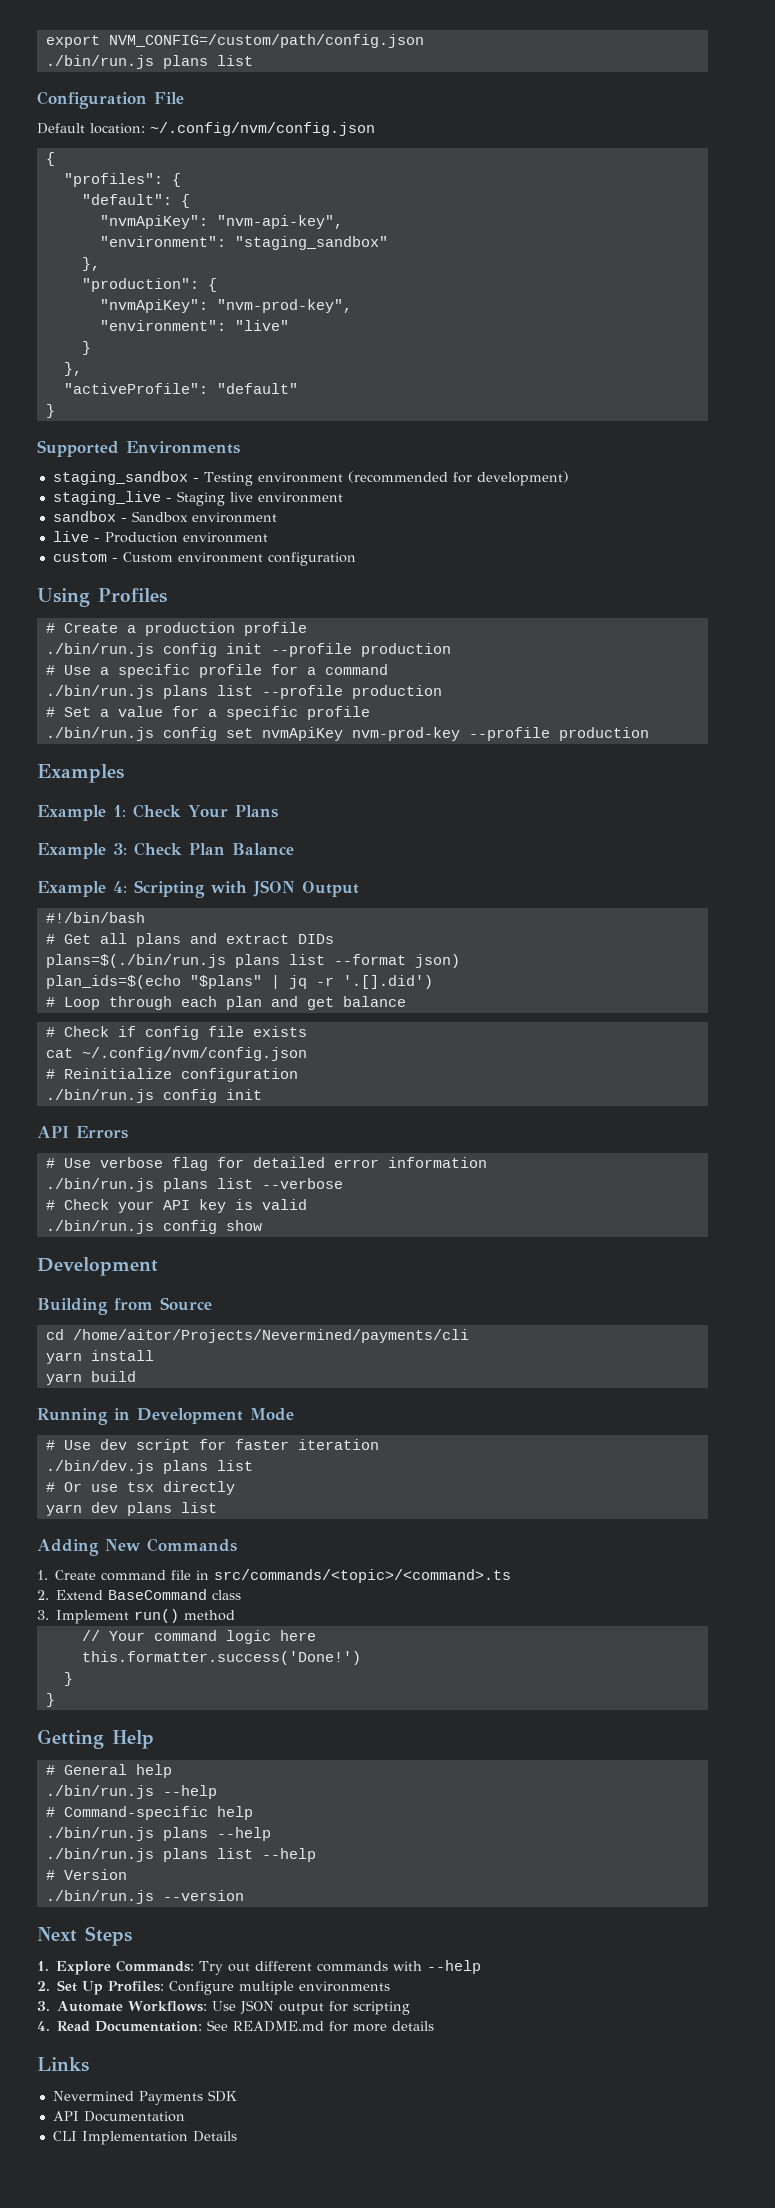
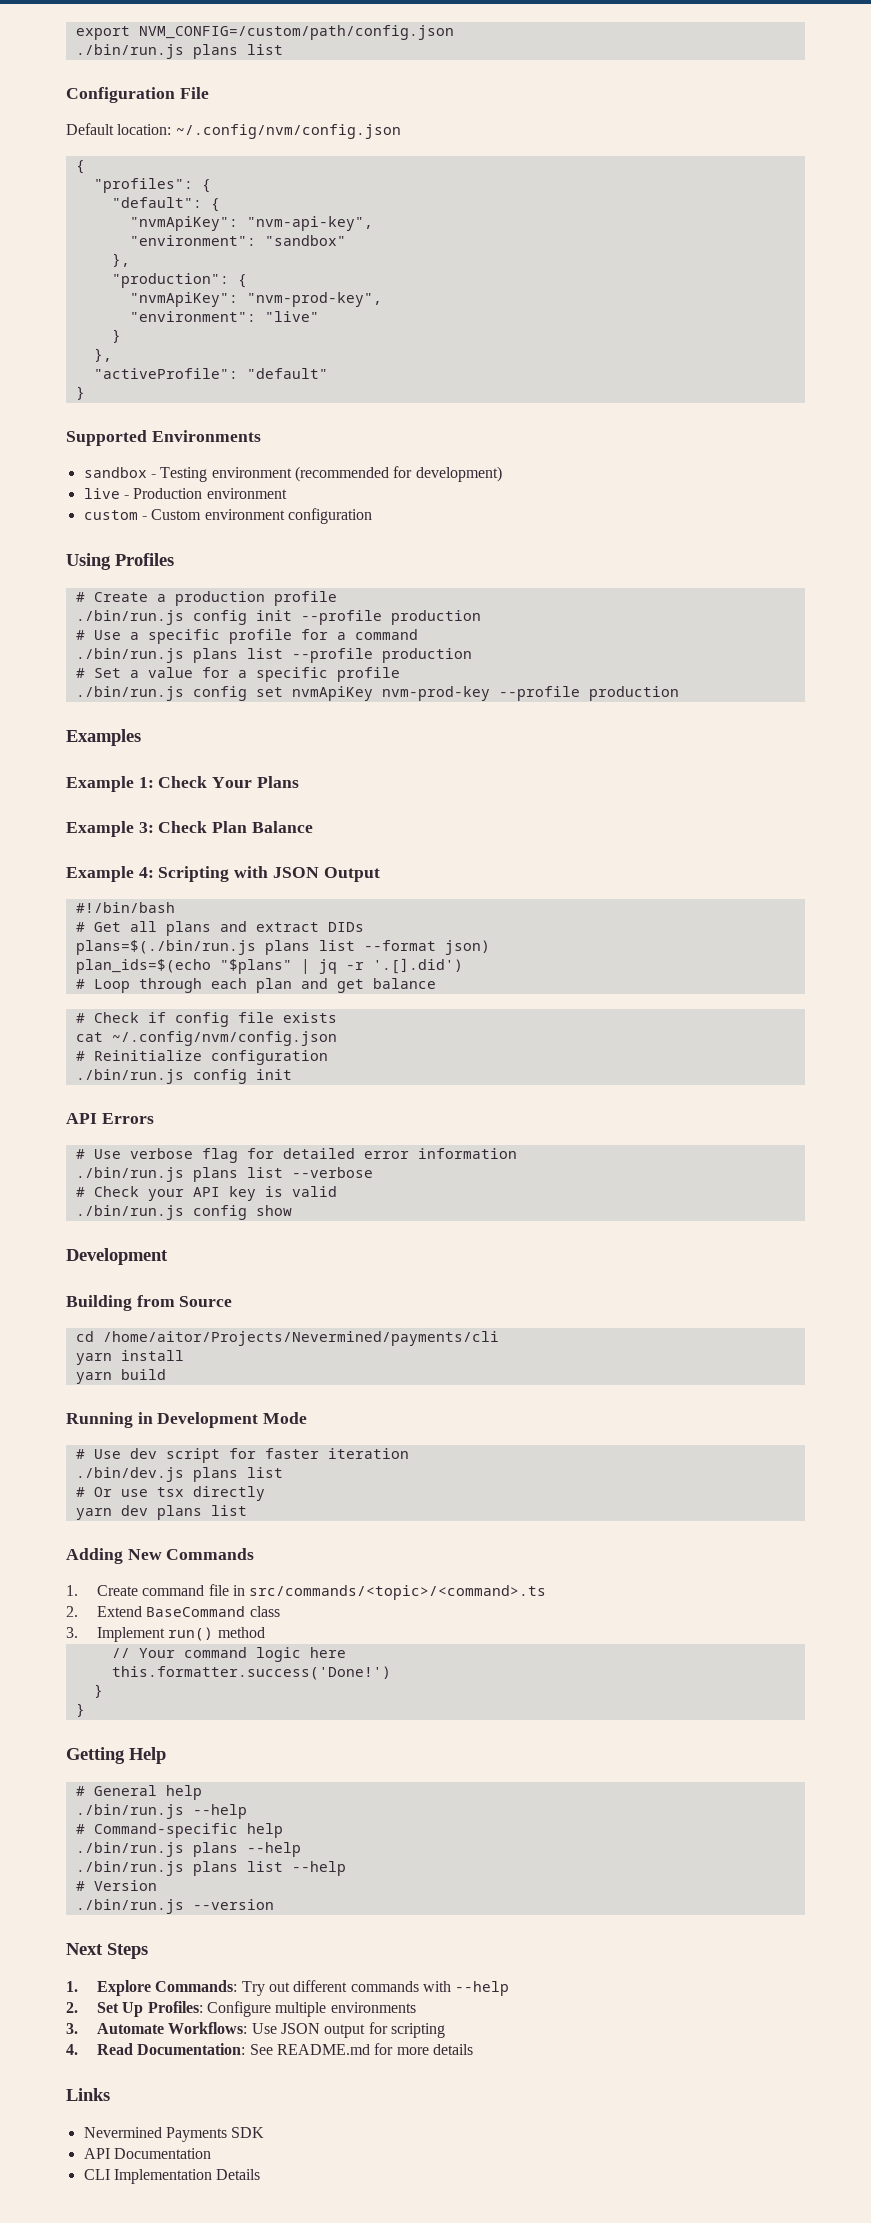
- "environment": "staging_sandbox"
+ "environment": "sandbox"
- staging_sandbox - Testing environment (recommended for development)
+ sandbox - Testing environment (recommended for development)
- staging_live - Staging live environment
- sandbox - Sandbox environment

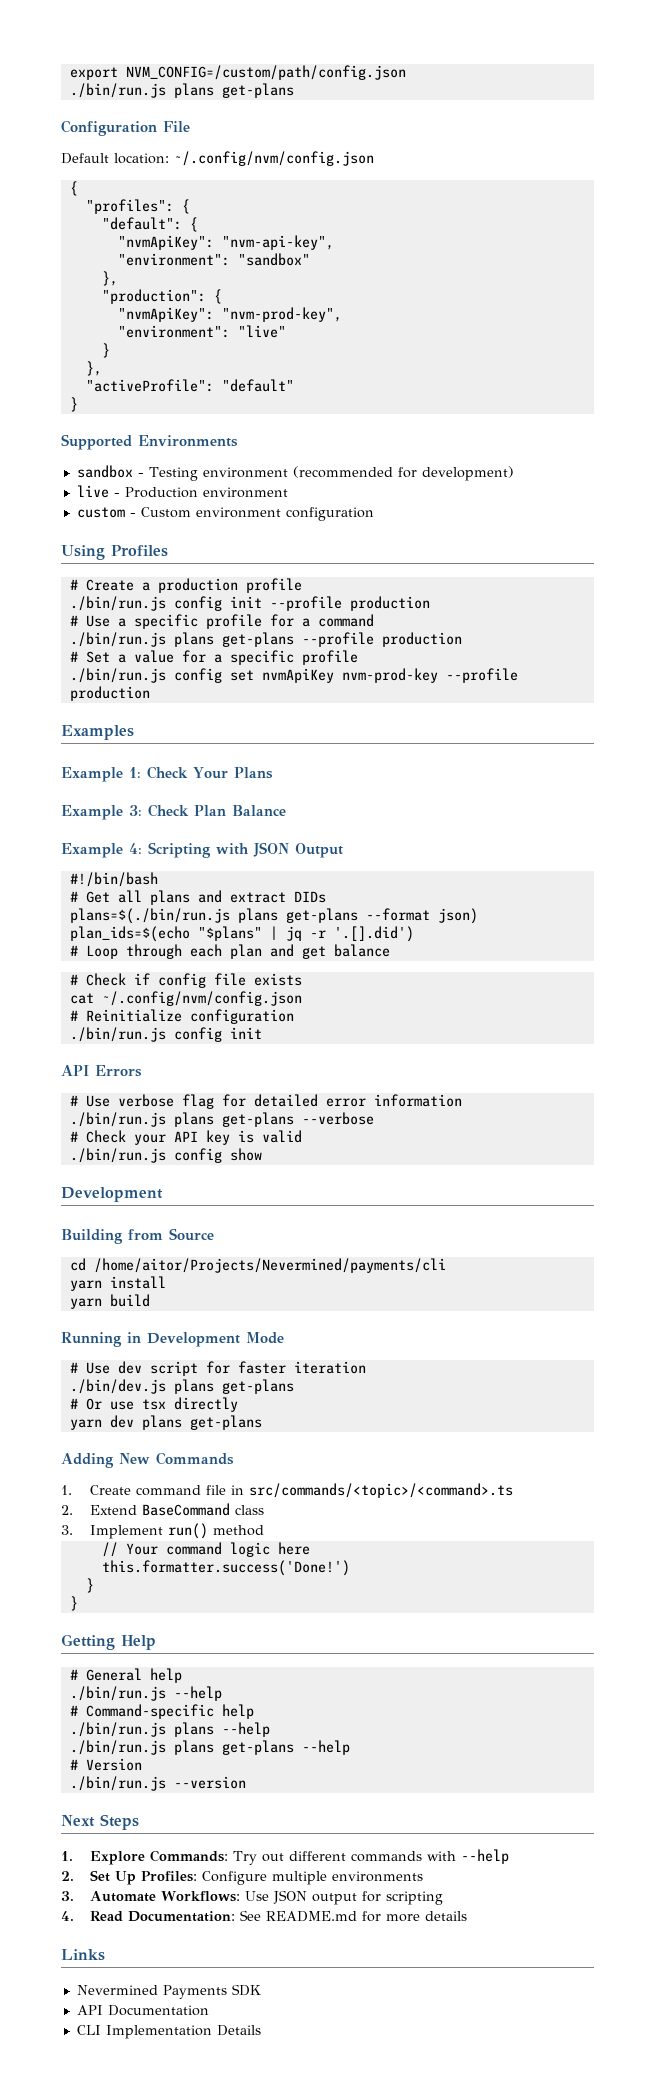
  export NVM_CONFIG=/custom/path/config.json
- ./bin/run.js plans list
+ ./bin/run.js plans get-plans
- ./bin/run.js plans list --profile production
+ ./bin/run.js plans get-plans --profile production
- plans=$(./bin/run.js plans list --format json)
+ plans=$(./bin/run.js plans get-plans --format json)
- ./bin/run.js plans list --verbose
+ ./bin/run.js plans get-plans --verbose
- ./bin/dev.js plans list
+ ./bin/dev.js plans get-plans
- yarn dev plans list
+ yarn dev plans get-plans
- ./bin/run.js plans list --help
+ ./bin/run.js plans get-plans --help

